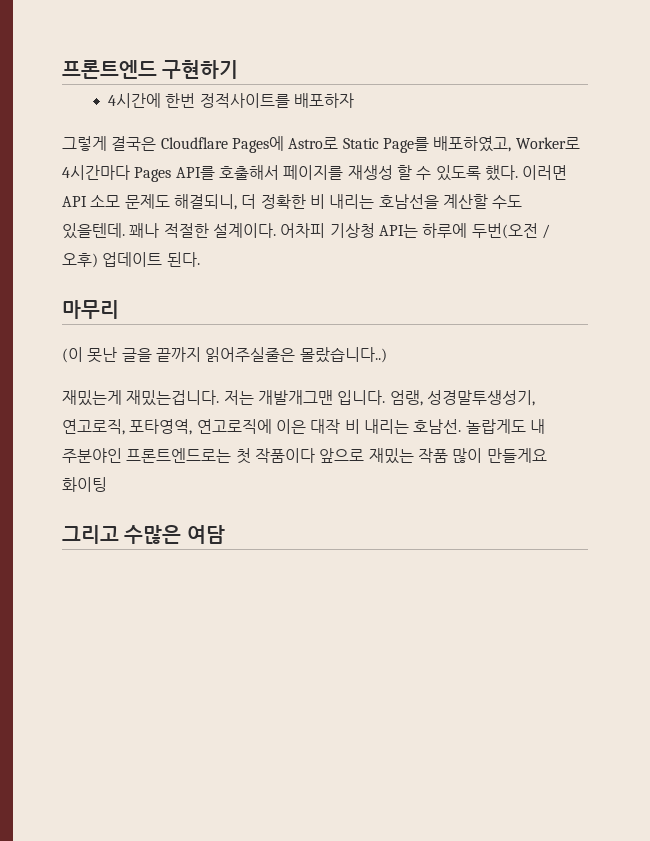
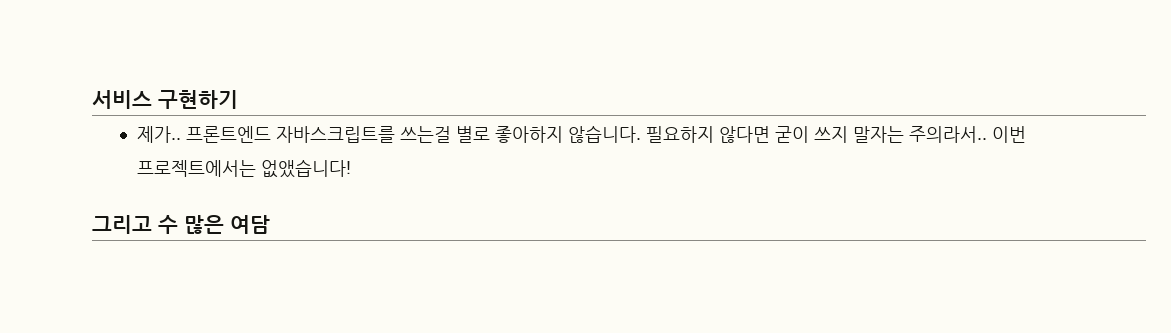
- 프론트엔드 구현하기
+ 서비스 구현하기
- 4시간에 한번 정적사이트를 배포하자
- 그렇게 결국은 Cloudflare Pages에 Astro로 Static Page를 배포하였고, Worker로 4시간마다 Pages API를 호출해서 페이지를 재생성 할 수 있도록 했다. 이러면 API 소모 문제도 해결되니, 더 정확한 비 내리는 호남선을 계산할 수도 있을텐데. 꽤나 적절한 설계이다. 어차피 기상청 API는 하루에 두번(오전 / 오후) 업데이트 된다.
- 마무리
- (이 못난 글을 끝까지 읽어주실줄은 몰랐습니다..)
- 재밌는게 재밌는겁니다. 저는 개발개그맨 입니다. 엄랭, 성경말투생성기, 연고로직, 포타영역, 연고로직에 이은 대작 비 내리는 호남선. 놀랍게도 내 주분야인 프론트엔드로는 첫 작품이다 앞으로 재밌는 작품 많이 만들게요 화이팅
+ 제가.. 프론트엔드 자바스크립트를 쓰는걸 별로 좋아하지 않습니다. 필요하지 않다면 굳이 쓰지 말자는 주의라서.. 이번 프로젝트에서는 없앴습니다!
- 그리고 수많은 여담
+ 그리고 수 많은 여담

